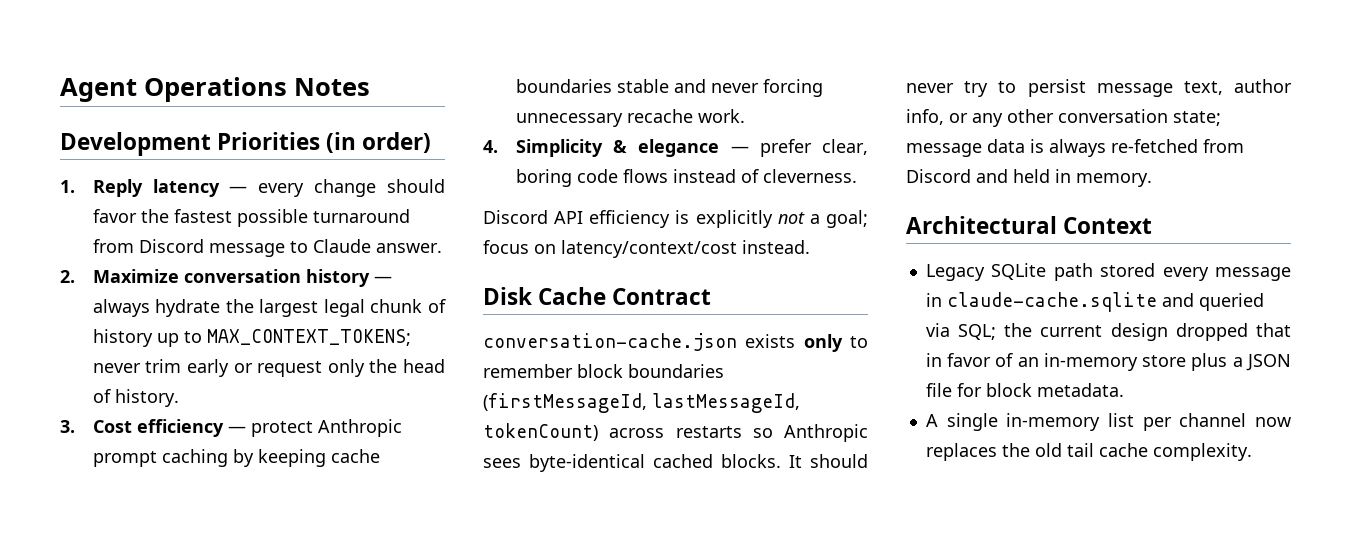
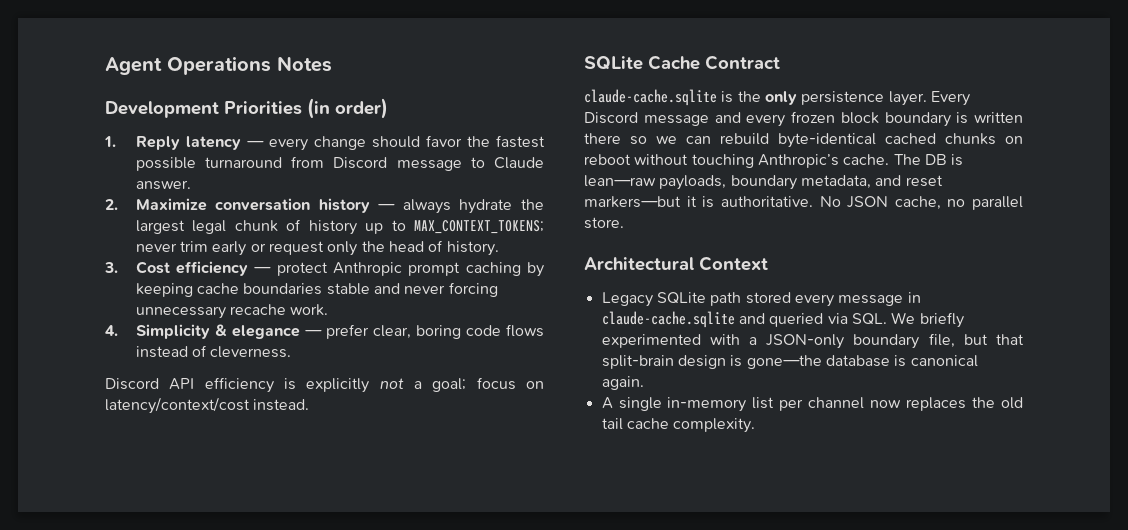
- Disk Cache Contract
+ SQLite Cache Contract
- conversation-cache.json exists only to remember block boundaries (firstMessageId, lastMessageId, tokenCount) across restarts so Anthropic sees byte-identical cached blocks. It should never try to persist message text, author info, or any other conversation state; message data is always re-fetched from Discord and held in memory.
+ claude-cache.sqlite is the only persistence layer. Every Discord message and every frozen block boundary is written there so we can rebuild byte-identical cached chunks on reboot without touching Anthropic’s cache. The DB is lean—raw payloads, boundary metadata, and reset markers—but it is authoritative. No JSON cache, no parallel store.
- Legacy SQLite path stored every message in claude-cache.sqlite and queried via SQL; the current design dropped that in favor of an in-memory store plus a JSON file for block metadata.
+ Legacy SQLite path stored every message in claude-cache.sqlite and queried via SQL. We briefly experimented with a JSON-only boundary file, but that split-brain design is gone—the database is canonical again.

